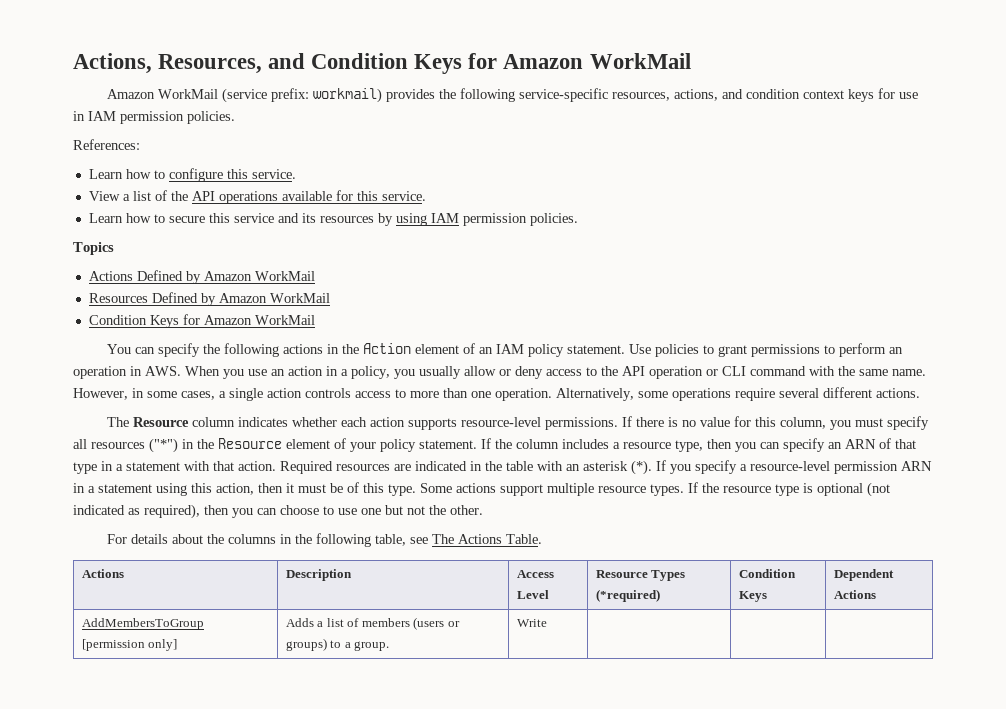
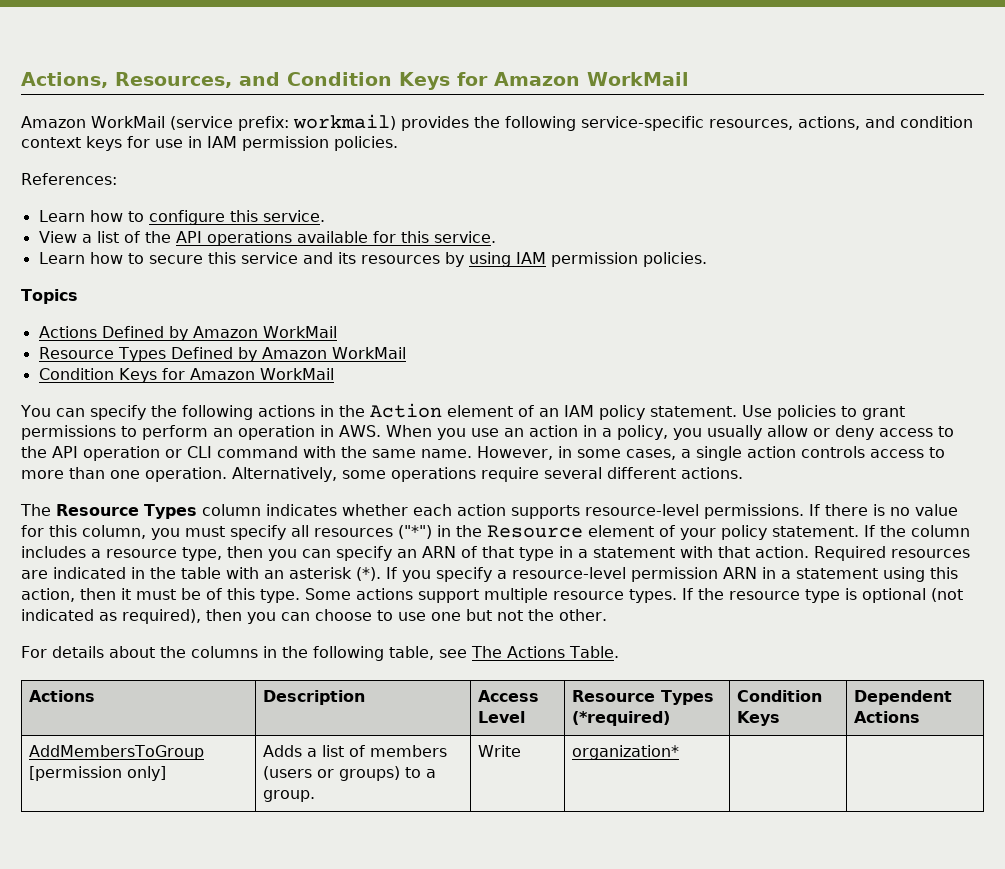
- Resources Defined by Amazon WorkMail
+ Resource Types Defined by Amazon WorkMail
- The Resource column indicates whether each action supports resource-level permissions.
+ The Resource Types column indicates whether each action supports resource-level permissions.
- AddMembersToGroup [permission only] | Adds a list of members (users or groups) to a group. | Write | | |
+ AddMembersToGroup [permission only] | Adds a list of members (users or groups) to a group. | Write | organization* | |

